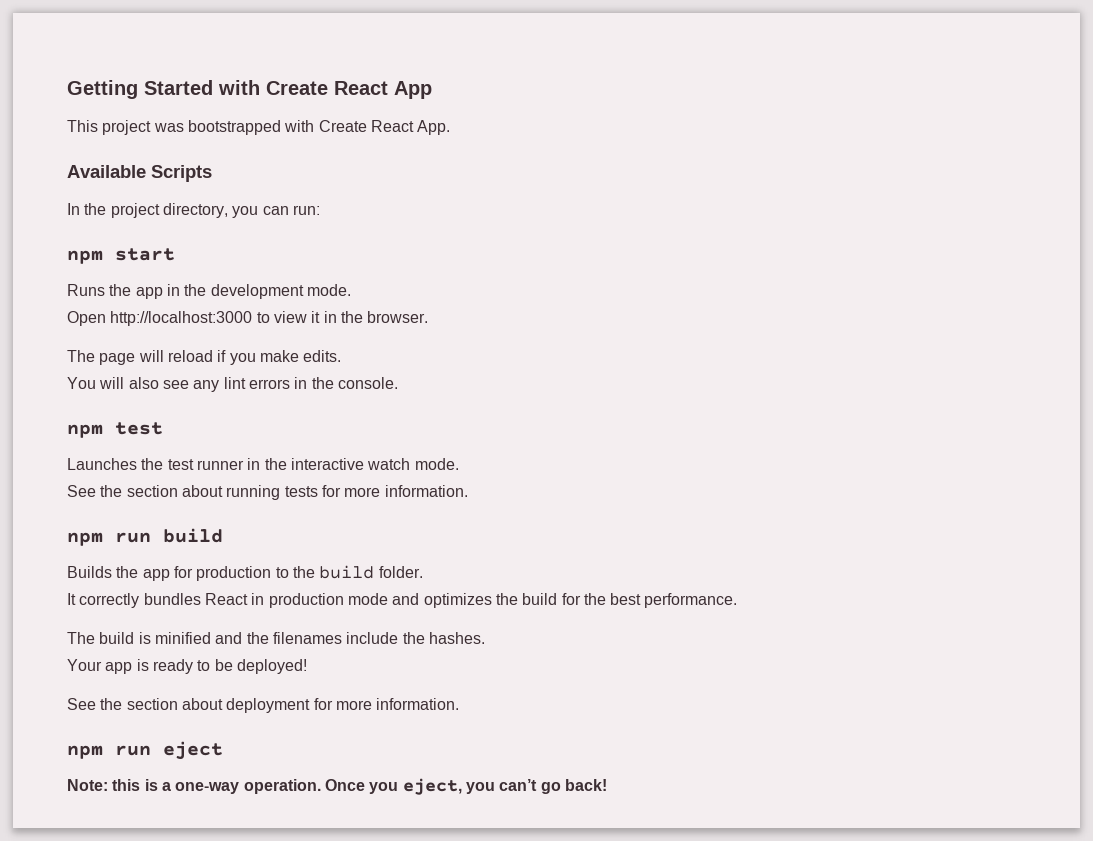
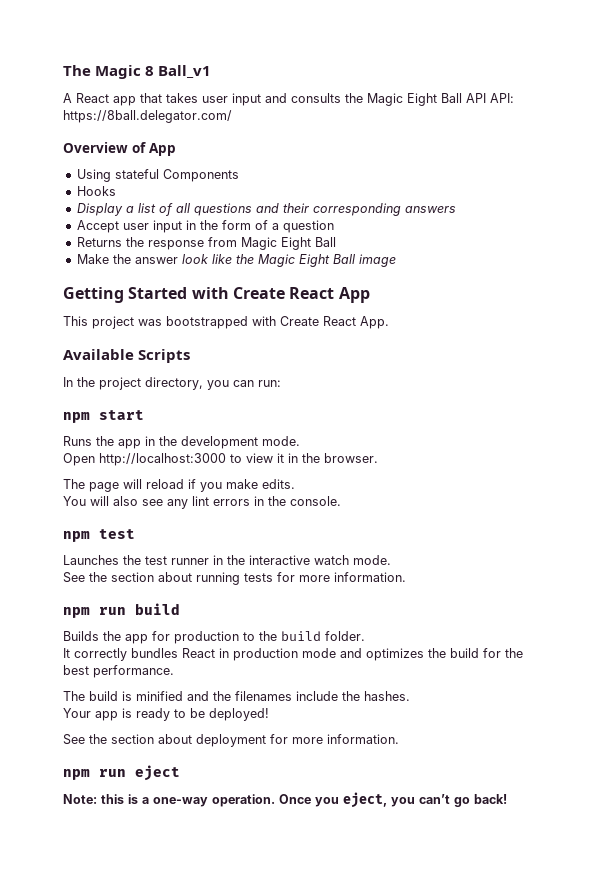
+ The Magic 8 Ball_v1
+ A React app that takes user input and consults the Magic Eight Ball API API: https://8ball.delegator.com/
+ Overview of App
+ Using stateful Components
+ Hooks
+ Display a list of all questions and their corresponding answers
+ Accept user input in the form of a question
+ Returns the response from Magic Eight Ball
+ Make the answer look like the Magic Eight Ball image

